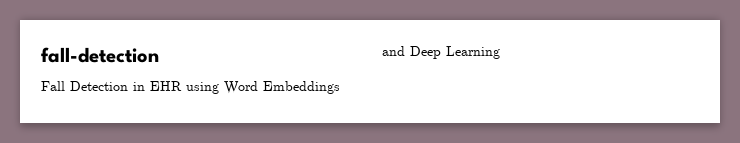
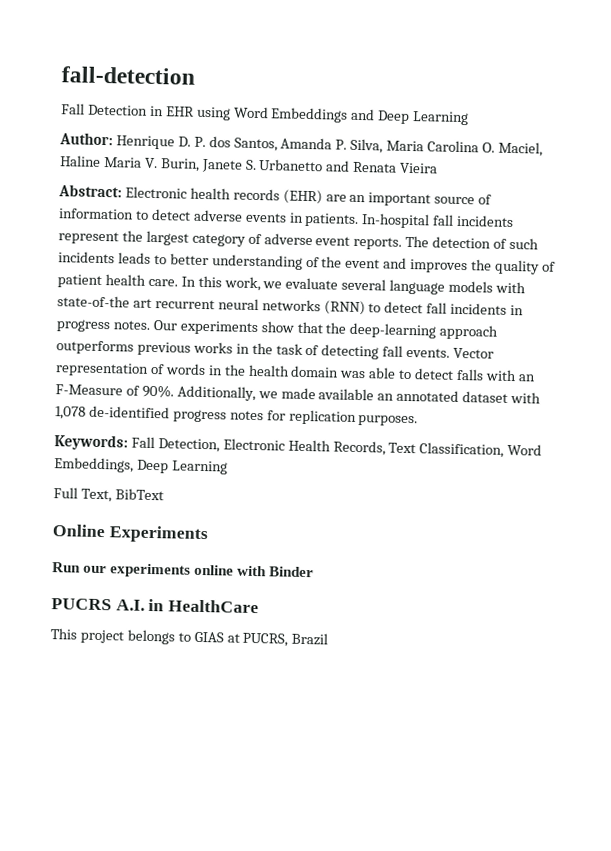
+ Author: Henrique D. P. dos Santos, Amanda P. Silva, Maria Carolina O. Maciel, Haline Maria V. Burin, Janete S. Urbanetto and Renata Vieira
+ Abstract: Electronic health records (EHR) are an important source of information to detect adverse events in patients. In-hospital fall incidents represent the largest category of adverse event reports. The detection of such incidents leads to better understanding of the event and improves the quality of patient health care. In this work, we evaluate several language models with state-of-the art recurrent neural networks (RNN) to detect fall incidents in progress notes. Our experiments show that the deep-learning approach outperforms previous works in the task of detecting fall events. Vector representation of words in the health domain was able to detect falls with an F-Measure of 90%. Additionally, we made available an annotated dataset with 1,078 de-identified progress notes for replication purposes.
+ Keywords: Fall Detection, Electronic Health Records, Text Classification, Word Embeddings, Deep Learning
+ Full Text, BibText
+ Online Experiments
+ Run our experiments online with Binder
+ PUCRS A.I. in HealthCare
+ This project belongs to GIAS at PUCRS, Brazil

